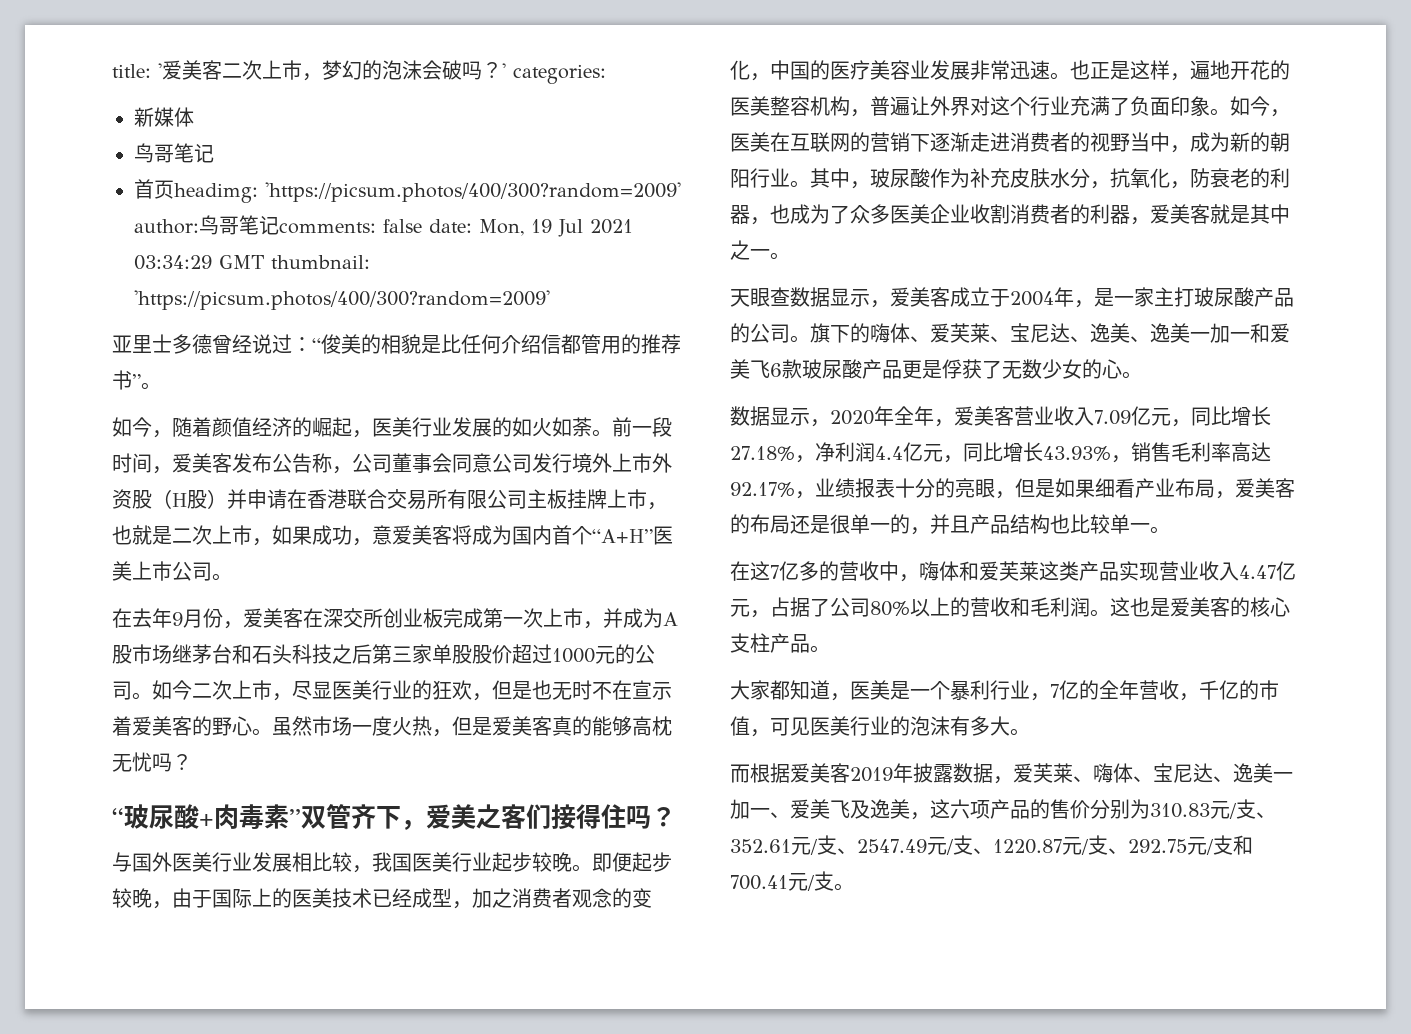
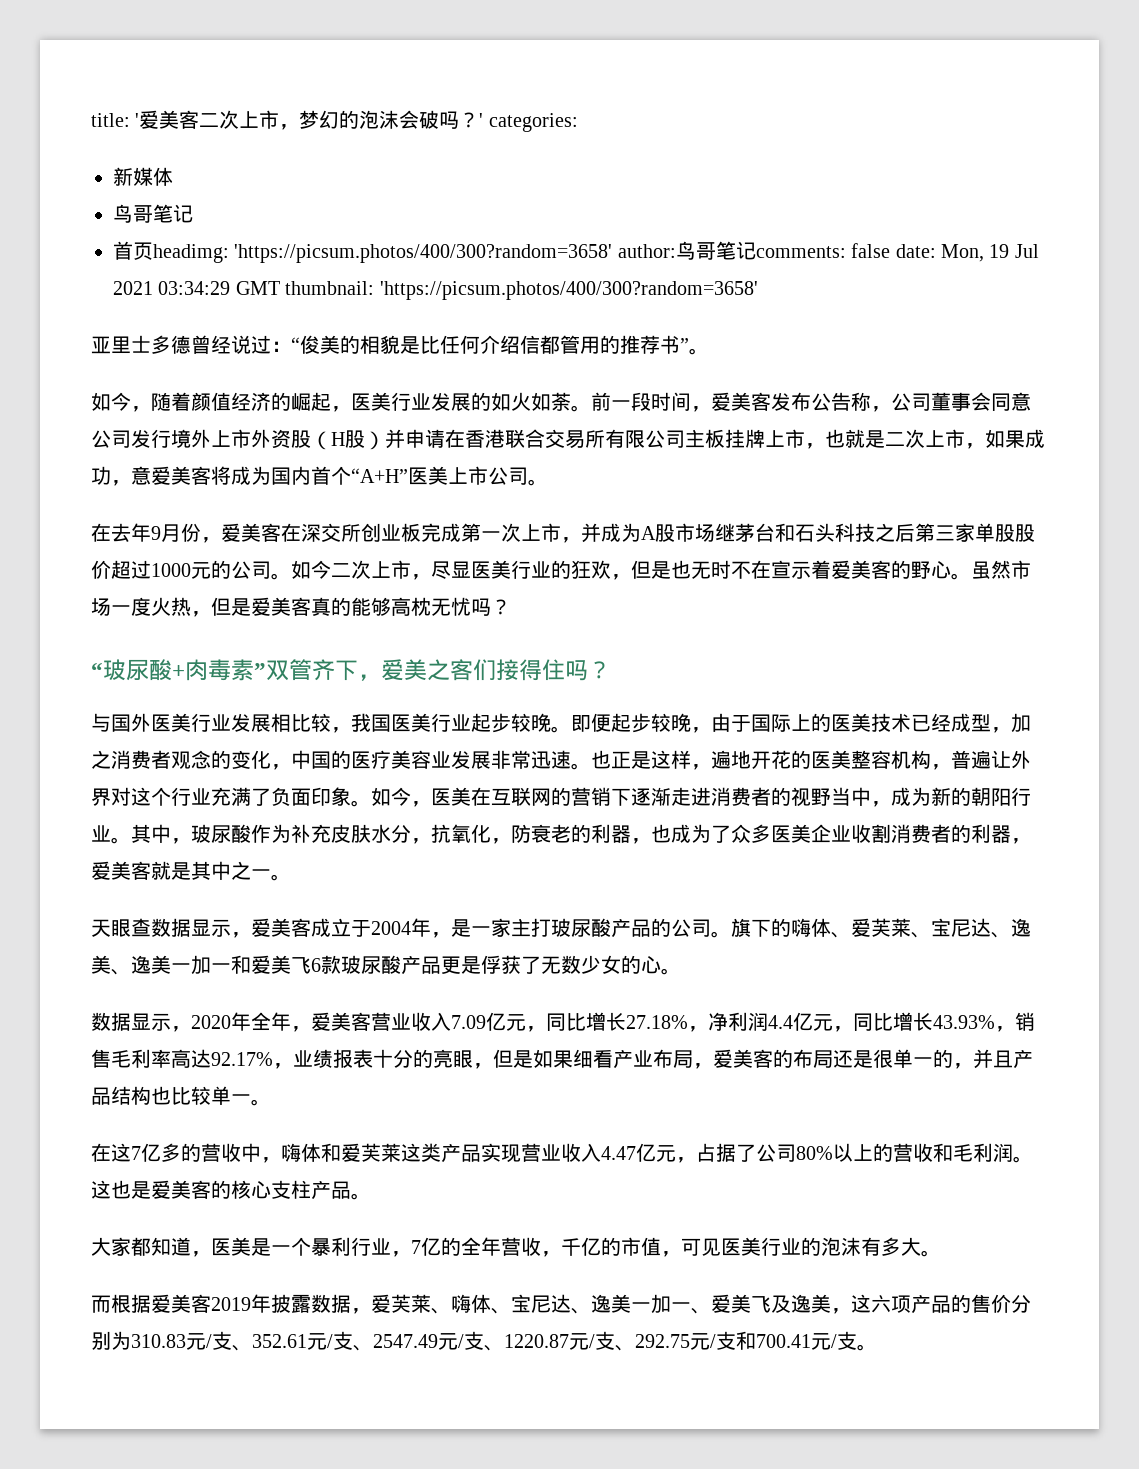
- 首页headimg: 'https://picsum.photos/400/300?random=2009' author:鸟哥笔记comments: false date: Mon, 19 Jul 2021 03:34:29 GMT thumbnail: 'https://picsum.photos/400/300?random=2009'
+ 首页headimg: 'https://picsum.photos/400/300?random=3658' author:鸟哥笔记comments: false date: Mon, 19 Jul 2021 03:34:29 GMT thumbnail: 'https://picsum.photos/400/300?random=3658'

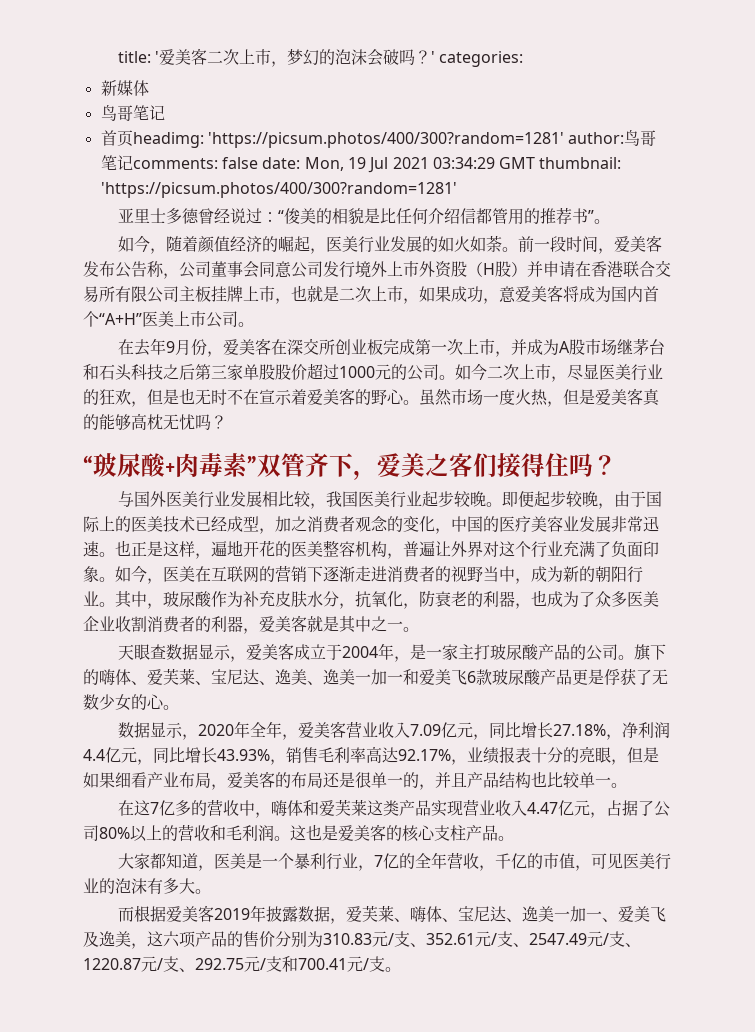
- 首页headimg: 'https://picsum.photos/400/300?random=3658' author:鸟哥笔记comments: false date: Mon, 19 Jul 2021 03:34:29 GMT thumbnail: 'https://picsum.photos/400/300?random=3658'
+ 首页headimg: 'https://picsum.photos/400/300?random=1281' author:鸟哥笔记comments: false date: Mon, 19 Jul 2021 03:34:29 GMT thumbnail: 'https://picsum.photos/400/300?random=1281'

